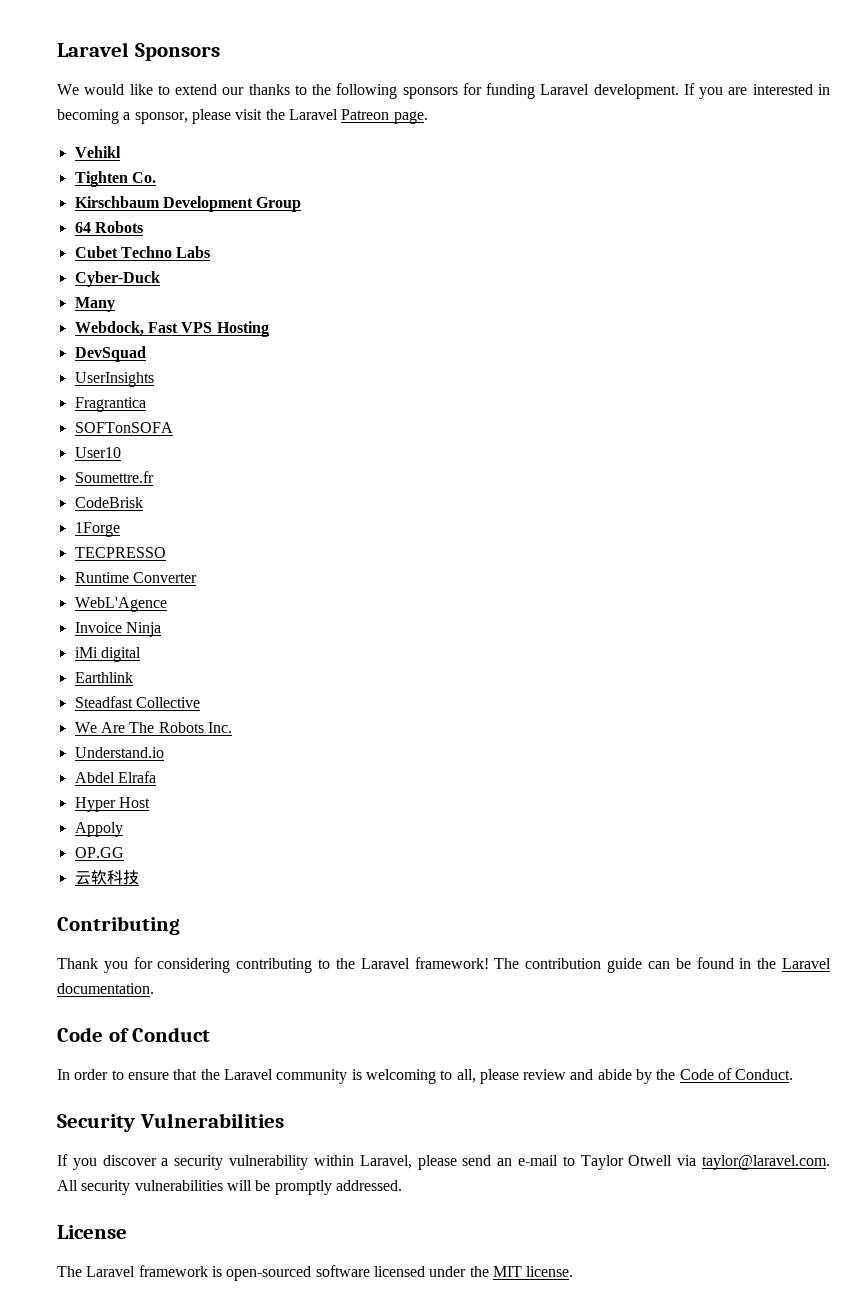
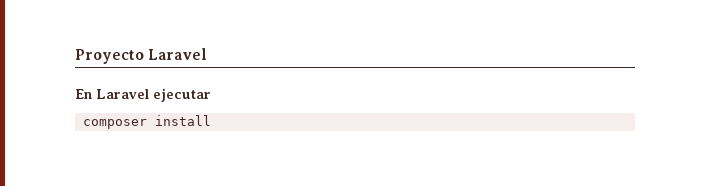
- Laravel Sponsors
- We would like to extend our thanks to the following sponsors for funding Laravel development. If you are interested in becoming a sponsor, please visit the Laravel Patreon page.
- Vehikl
- Tighten Co.
- Kirschbaum Development Group
- 64 Robots
- Cubet Techno Labs
- Cyber-Duck
- Many
- Webdock, Fast VPS Hosting
- DevSquad
- UserInsights
- Fragrantica
- SOFTonSOFA
- User10
- Soumettre.fr
- CodeBrisk
- 1Forge
- TECPRESSO
- Runtime Converter
- WebL'Agence
- Invoice Ninja
- iMi digital
- Earthlink
- Steadfast Collective
- We Are The Robots Inc.
- Understand.io
- Abdel Elrafa
- Hyper Host
- Appoly
- OP.GG
- 云软科技
- Contributing
- Thank you for considering contributing to the Laravel framework! The contribution guide can be found in the Laravel documentation.
- Code of Conduct
- In order to ensure that the Laravel community is welcoming to all, please review and abide by the Code of Conduct.
- Security Vulnerabilities
- If you discover a security vulnerability within Laravel, please send an e-mail to Taylor Otwell via taylor@laravel.com. All security vulnerabilities will be promptly addressed.
- License
- The Laravel framework is open-sourced software licensed under the MIT license.
+ Proyecto Laravel
+ En Laravel ejecutar
+ composer install

